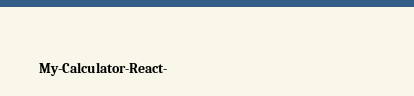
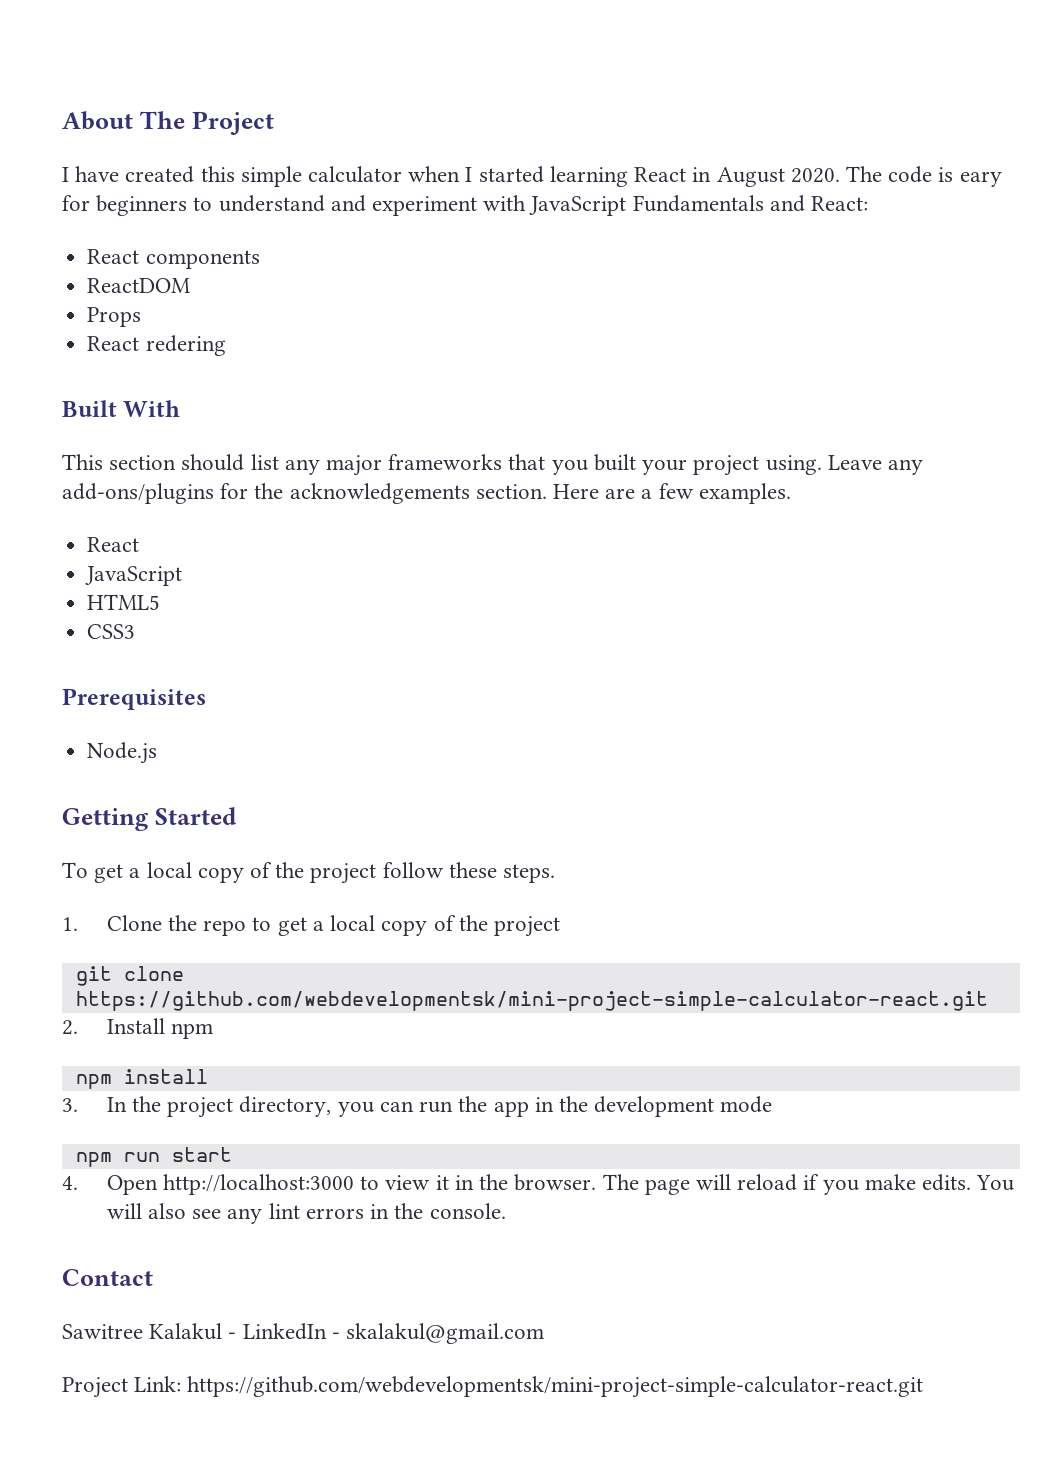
- My-Calculator-React-
+ About The Project
+ I have created this simple calculator when I started learning React in August 2020. The code is eary for beginners to understand and experiment with JavaScript Fundamentals and React:
+ React components
+ ReactDOM
+ Props
+ React redering
+ Built With
+ This section should list any major frameworks that you built your project using. Leave any add-ons/plugins for the acknowledgements section. Here are a few examples.
+ React
+ JavaScript
+ HTML5
+ CSS3
+ Prerequisites
+ Node.js
+ Getting Started
+ To get a local copy of the project follow these steps.
+ 1. Clone the repo to get a local copy of the project
+ git clone https://github.com/webdevelopmentsk/mini-project-simple-calculator-react.git
+ 2. Install npm
+ npm install
+ 3. In the project directory, you can run the app in the development mode
+ npm run start
+ 4. Open http://localhost:3000 to view it in the browser. The page will reload if you make edits. You will also see any lint errors in the console.
+ Contact
+ Sawitree Kalakul - LinkedIn - skalakul@gmail.com
+ Project Link: https://github.com/webdevelopmentsk/mini-project-simple-calculator-react.git

